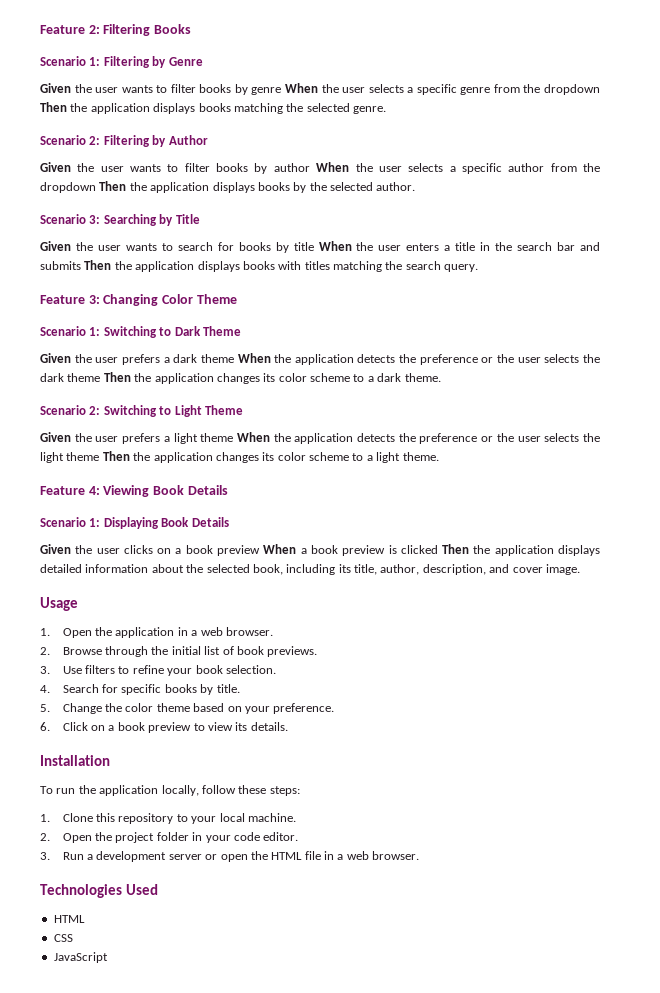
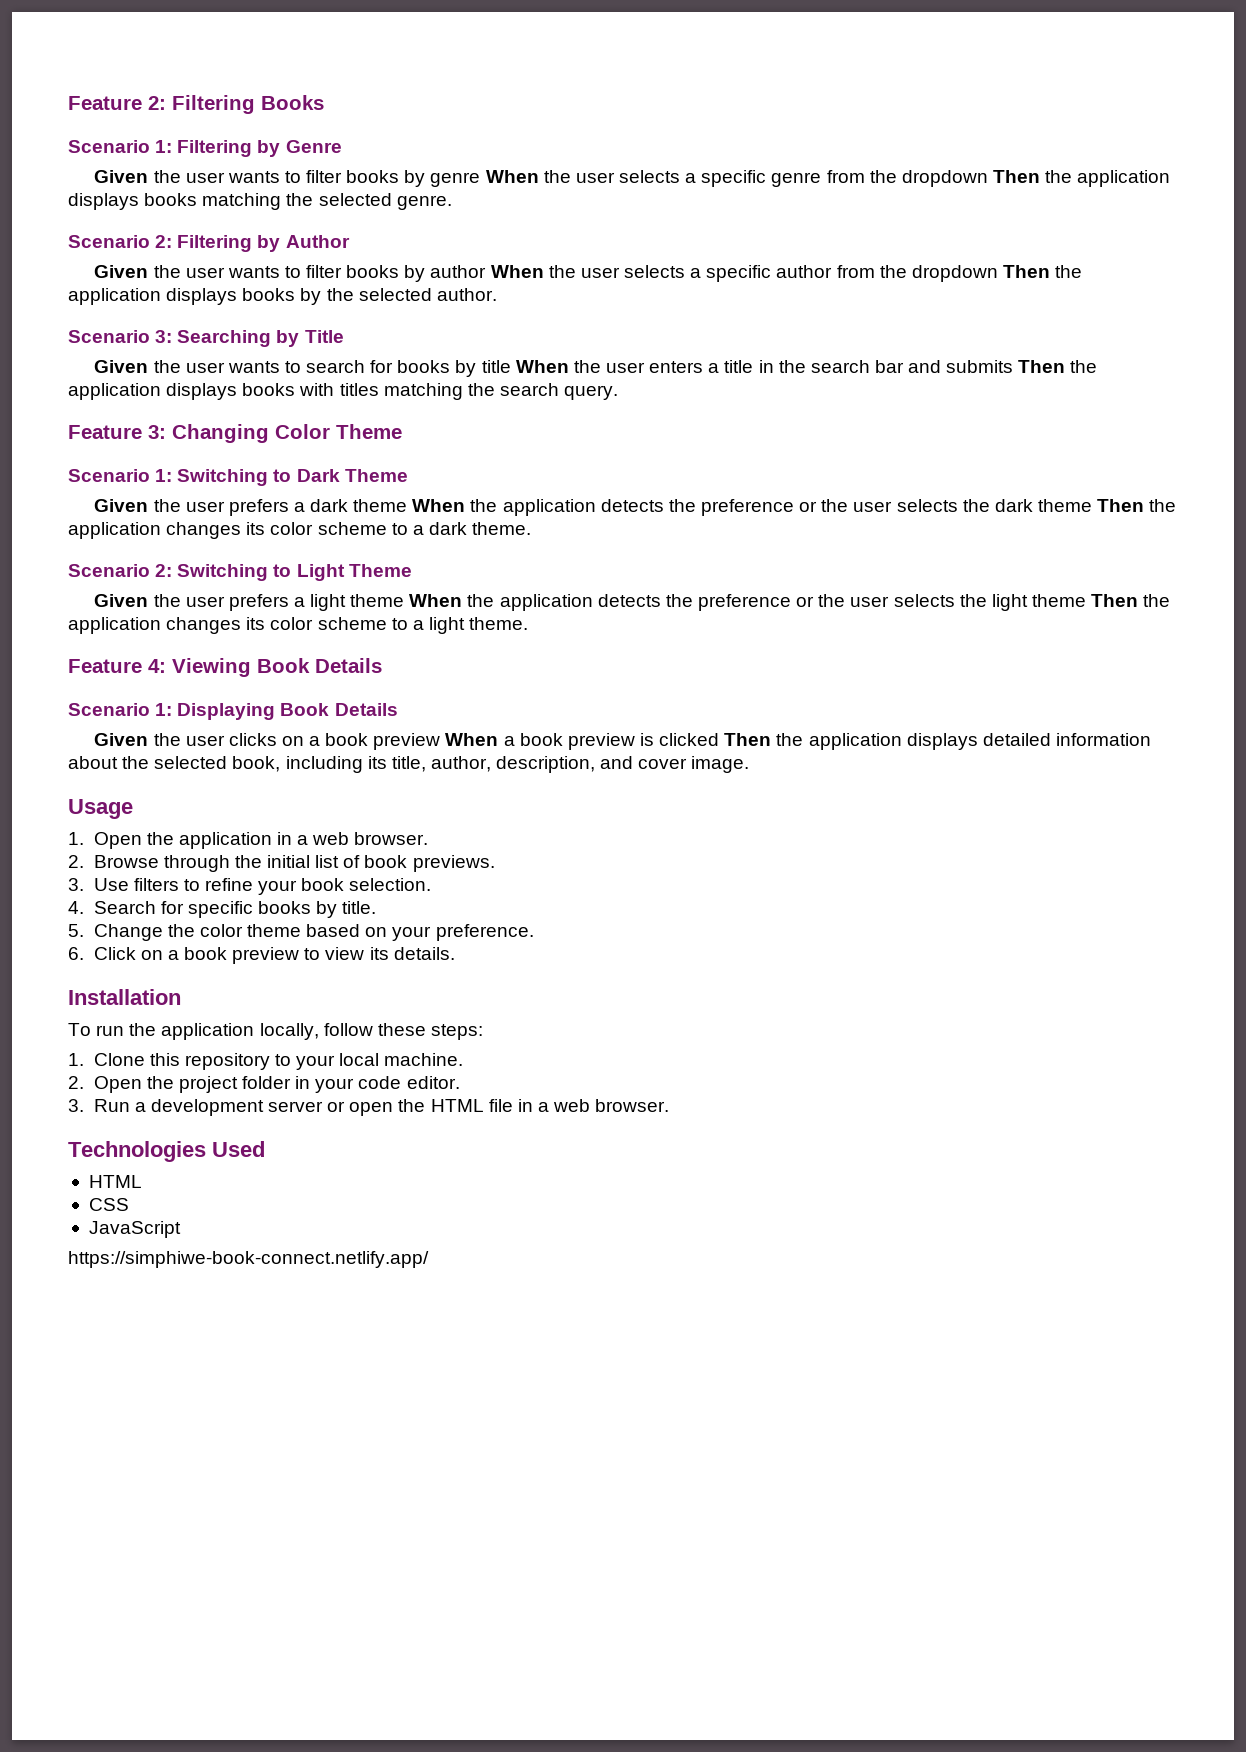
+ https://simphiwe-book-connect.netlify.app/

